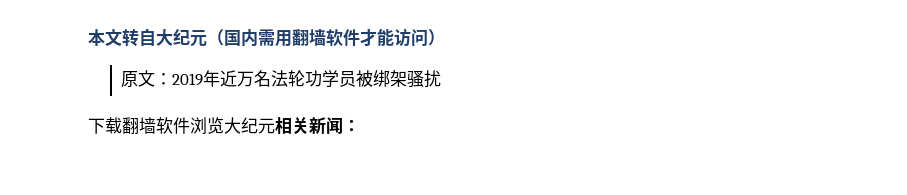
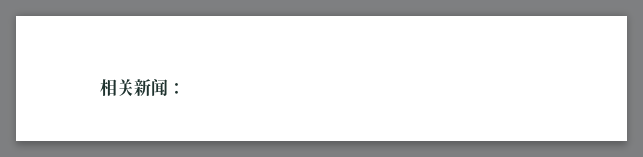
- 本文转自大纪元（国内需用翻墙软件才能访问）
- 原文：2019年近万名法轮功学员被绑架骚扰
- 下载翻墙软件浏览大纪元相关新闻：
+ 相关新闻：

